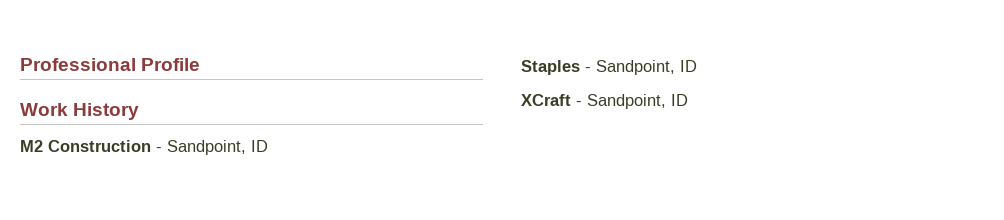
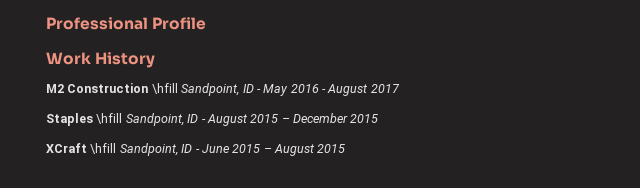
- M2 Construction - Sandpoint, ID
+ M2 Construction \hfill Sandpoint, ID - May 2016 - August 2017
- Staples - Sandpoint, ID
+ Staples \hfill Sandpoint, ID - August 2015 – December 2015
- XCraft - Sandpoint, ID
+ XCraft \hfill Sandpoint, ID - June 2015 – August 2015

